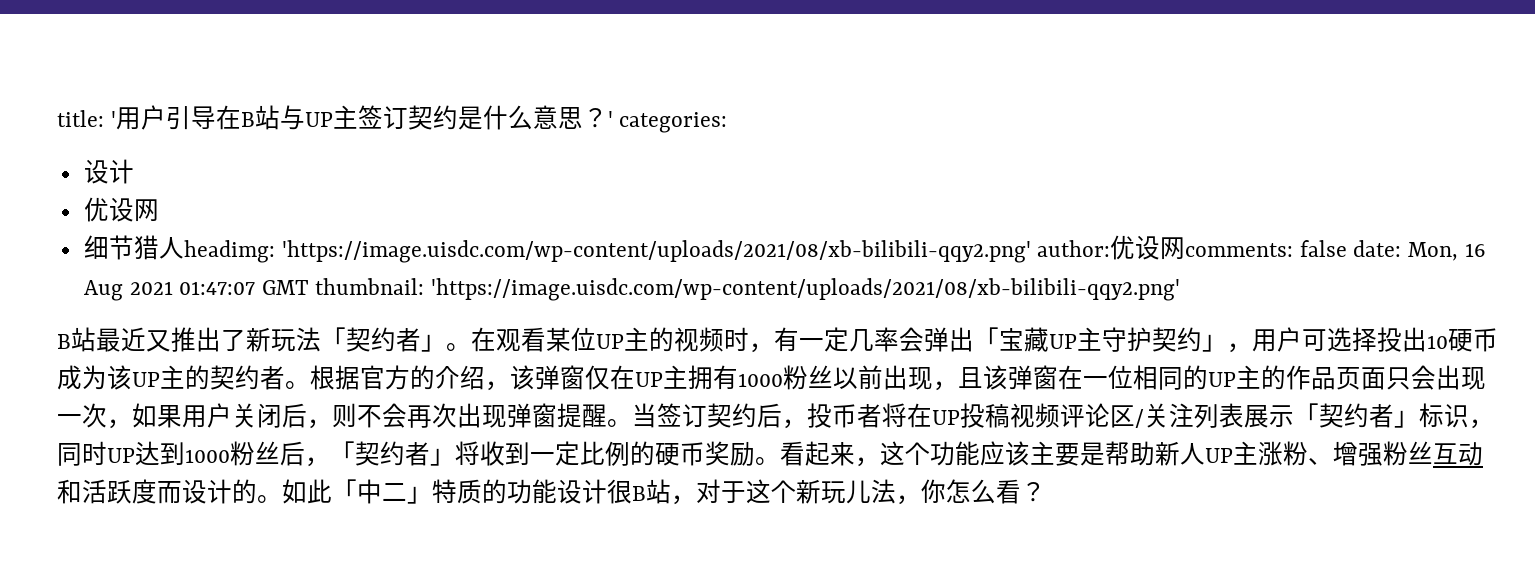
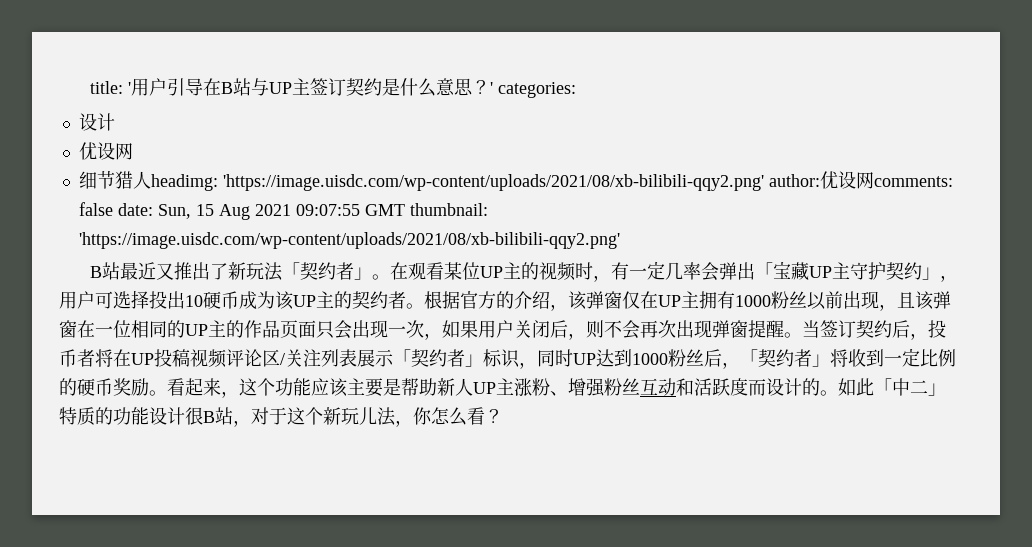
- 细节猎人headimg: 'https://image.uisdc.com/wp-content/uploads/2021/08/xb-bilibili-qqy2.png' author:优设网comments: false date: Mon, 16 Aug 2021 01:47:07 GMT thumbnail: 'https://image.uisdc.com/wp-content/uploads/2021/08/xb-bilibili-qqy2.png'
+ 细节猎人headimg: 'https://image.uisdc.com/wp-content/uploads/2021/08/xb-bilibili-qqy2.png' author:优设网comments: false date: Sun, 15 Aug 2021 09:07:55 GMT thumbnail: 'https://image.uisdc.com/wp-content/uploads/2021/08/xb-bilibili-qqy2.png'

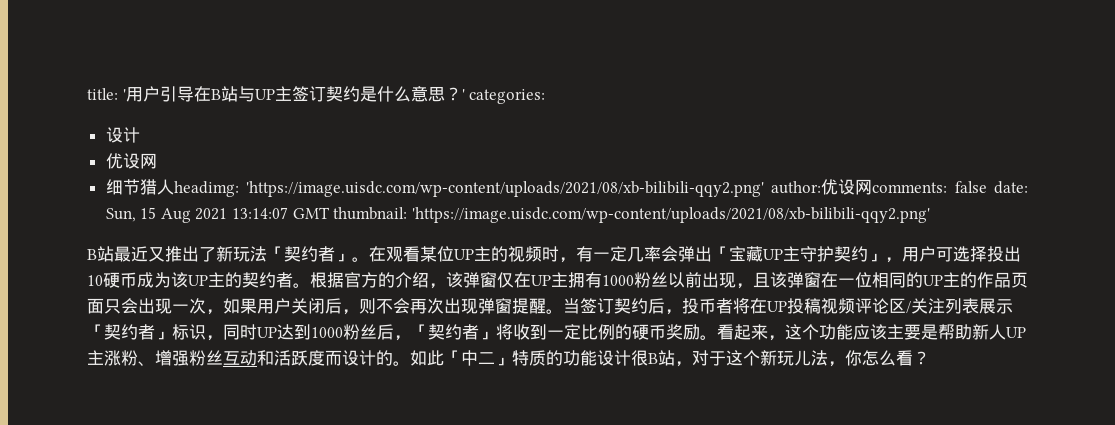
- 细节猎人headimg: 'https://image.uisdc.com/wp-content/uploads/2021/08/xb-bilibili-qqy2.png' author:优设网comments: false date: Sun, 15 Aug 2021 09:07:55 GMT thumbnail: 'https://image.uisdc.com/wp-content/uploads/2021/08/xb-bilibili-qqy2.png'
+ 细节猎人headimg: 'https://image.uisdc.com/wp-content/uploads/2021/08/xb-bilibili-qqy2.png' author:优设网comments: false date: Sun, 15 Aug 2021 13:14:07 GMT thumbnail: 'https://image.uisdc.com/wp-content/uploads/2021/08/xb-bilibili-qqy2.png'

